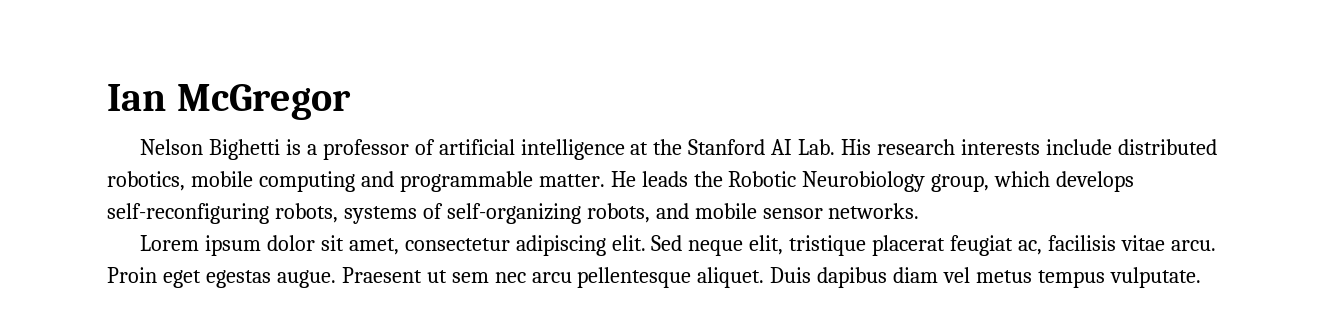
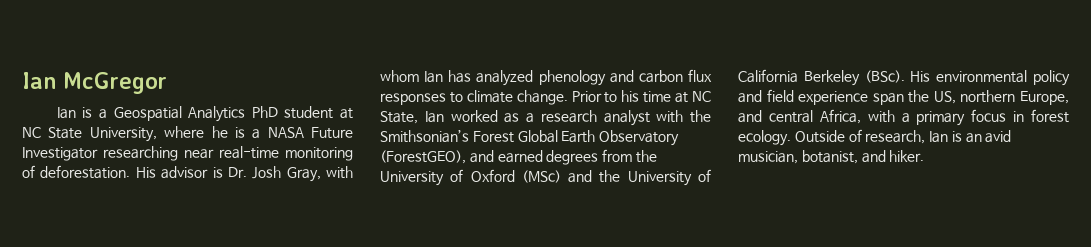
- Nelson Bighetti is a professor of artificial intelligence at the Stanford AI Lab. His research interests include distributed robotics, mobile computing and programmable matter. He leads the Robotic Neurobiology group, which develops self-reconfiguring robots, systems of self-organizing robots, and mobile sensor networks.
- Lorem ipsum dolor sit amet, consectetur adipiscing elit. Sed neque elit, tristique placerat feugiat ac, facilisis vitae arcu. Proin eget egestas augue. Praesent ut sem nec arcu pellentesque aliquet. Duis dapibus diam vel metus tempus vulputate.
+ Ian is a Geospatial Analytics PhD student at NC State University, where he is a NASA Future Investigator researching near real-time monitoring of deforestation. His advisor is Dr. Josh Gray, with whom Ian has analyzed phenology and carbon flux responses to climate change. Prior to his time at NC State, Ian worked as a research analyst with the Smithsonian’s Forest Global Earth Observatory (ForestGEO), and earned degrees from the University of Oxford (MSc) and the University of California Berkeley (BSc). His environmental policy and field experience span the US, northern Europe, and central Africa, with a primary focus in forest ecology. Outside of research, Ian is an avid musician, botanist, and hiker.

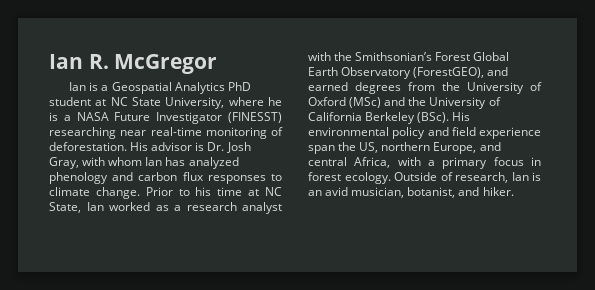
- Ian McGregor
+ Ian R. McGregor
- Ian is a Geospatial Analytics PhD student at NC State University, where he is a NASA Future Investigator researching near real-time monitoring of deforestation.
+ Ian is a Geospatial Analytics PhD student at NC State University, where he is a NASA Future Investigator (FINESST) researching near real-time monitoring of deforestation.

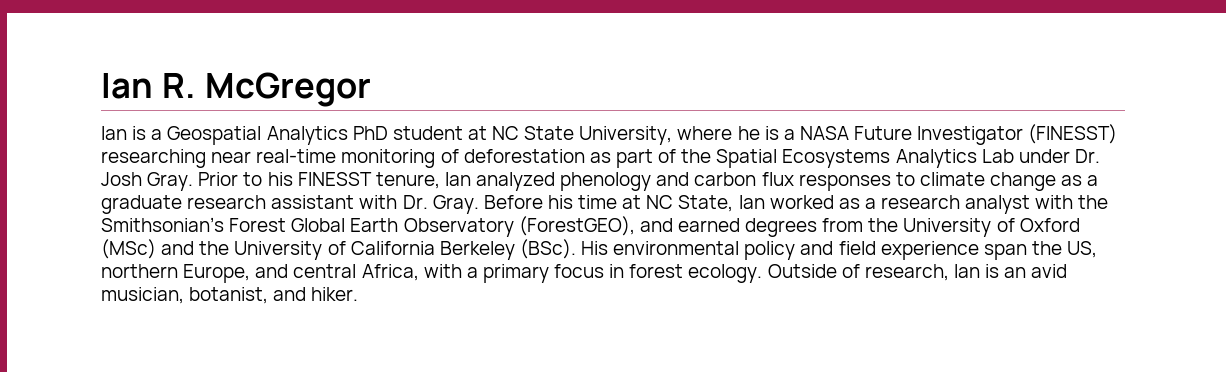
- Ian is a Geospatial Analytics PhD student at NC State University, where he is a NASA Future Investigator (FINESST) researching near real-time monitoring of deforestation. His advisor is Dr. Josh Gray, with whom Ian has analyzed phenology and carbon flux responses to climate change. Prior to his time at NC State, Ian worked as a research analyst with the Smithsonian’s Forest Global Earth Observatory (ForestGEO), and earned degrees from the University of Oxford (MSc) and the University of California Berkeley (BSc).
+ Ian is a Geospatial Analytics PhD student at NC State University, where he is a NASA Future Investigator (FINESST) researching near real-time monitoring of deforestation as part of the Spatial Ecosystems Analytics Lab under Dr. Josh Gray. Prior to his FINESST tenure, Ian analyzed phenology and carbon flux responses to climate change as a graduate research assistant with Dr. Gray. Before his time at NC State, Ian worked as a research analyst with the Smithsonian’s Forest Global Earth Observatory (ForestGEO), and earned degrees from the University of Oxford (MSc) and the University of California Berkeley (BSc).

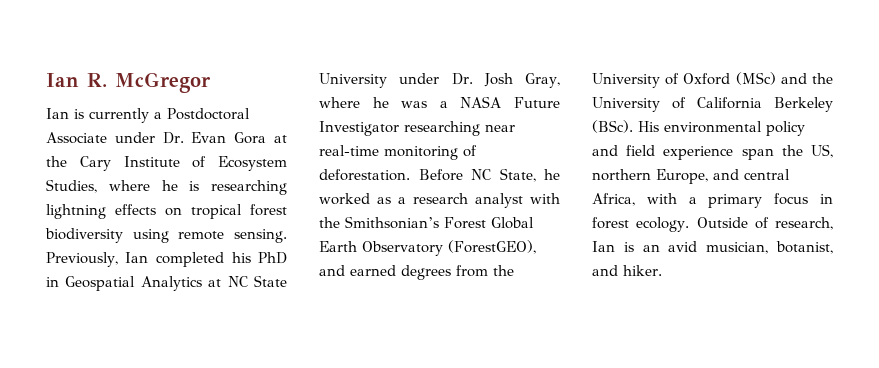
- Ian is a Geospatial Analytics PhD student at NC State University, where he is a NASA Future Investigator (FINESST) researching near real-time monitoring of deforestation as part of the Spatial Ecosystems Analytics Lab under Dr. Josh Gray. Prior to his FINESST tenure, Ian analyzed phenology and carbon flux responses to climate change as a graduate research assistant with Dr. Gray. Before his time at NC State, Ian worked as a research analyst with the Smithsonian’s Forest Global Earth Observatory (ForestGEO), and earned degrees from the University of Oxford (MSc) and the University of California Berkeley (BSc).
+ Ian is currently a Postdoctoral Associate under Dr. Evan Gora at the Cary Institute of Ecosystem Studies, where he is researching lightning effects on tropical forest biodiversity using remote sensing. Previously, Ian completed his PhD in Geospatial Analytics at NC State University under Dr. Josh Gray, where he was a NASA Future Investigator researching near real-time monitoring of deforestation. Before NC State, he worked as a research analyst with the Smithsonian’s Forest Global Earth Observatory (ForestGEO), and earned degrees from the University of Oxford (MSc) and the University of California Berkeley (BSc).

